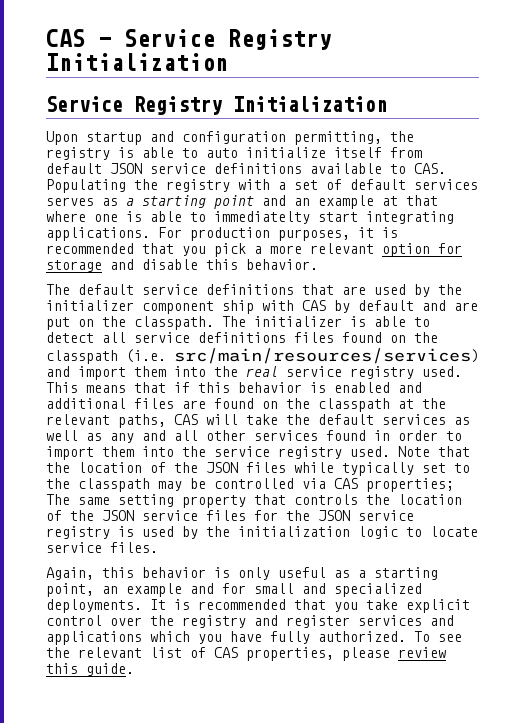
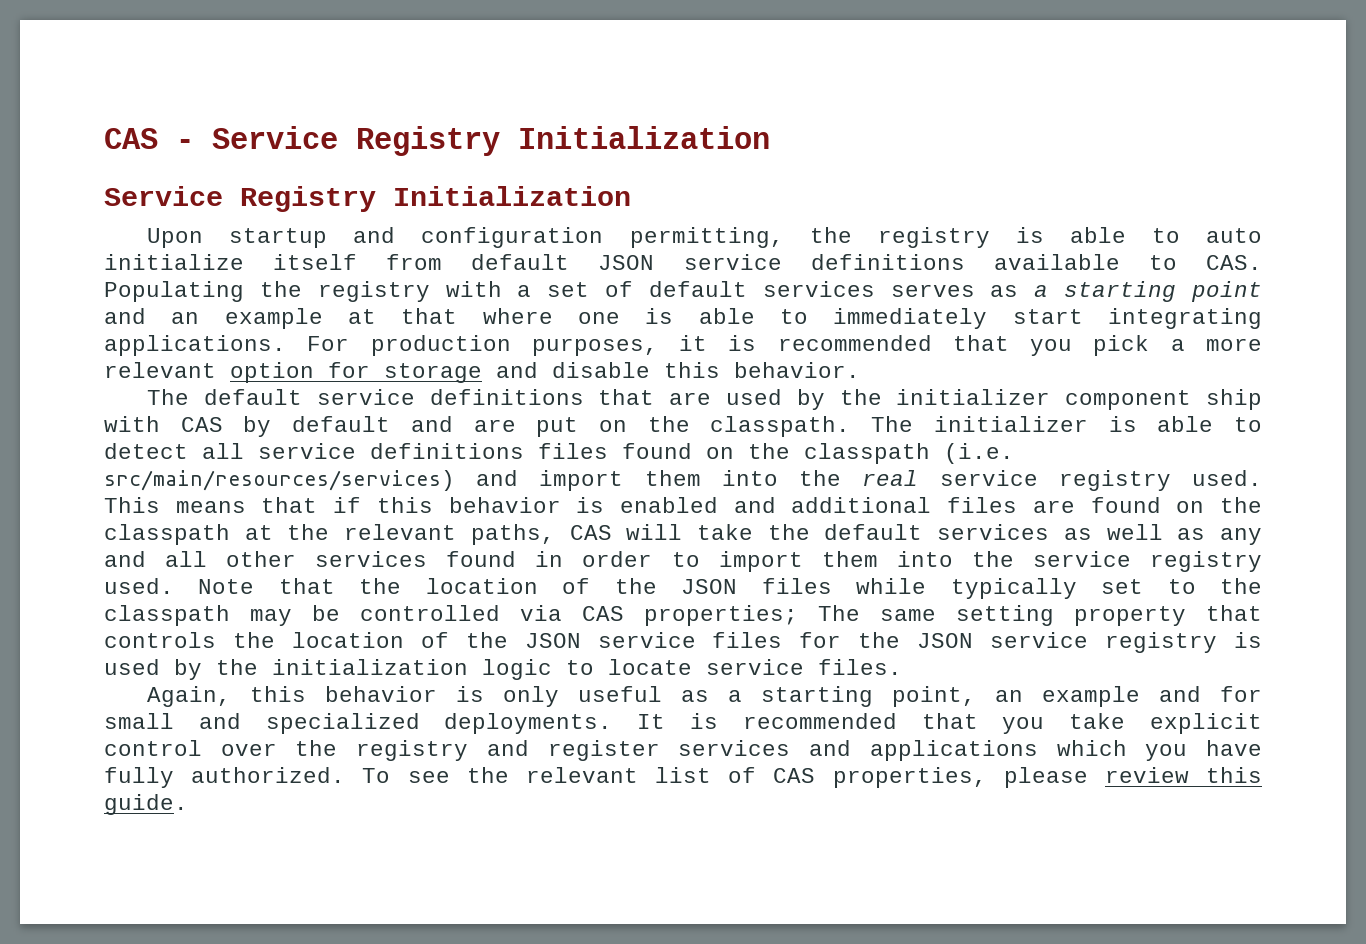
- Upon startup and configuration permitting, the registry is able to auto initialize itself from default JSON service definitions available to CAS. Populating the registry with a set of default services serves as a starting point and an example at that where one is able to immediatelty start integrating applications.
+ Upon startup and configuration permitting, the registry is able to auto initialize itself from default JSON service definitions available to CAS. Populating the registry with a set of default services serves as a starting point and an example at that where one is able to immediately start integrating applications.

